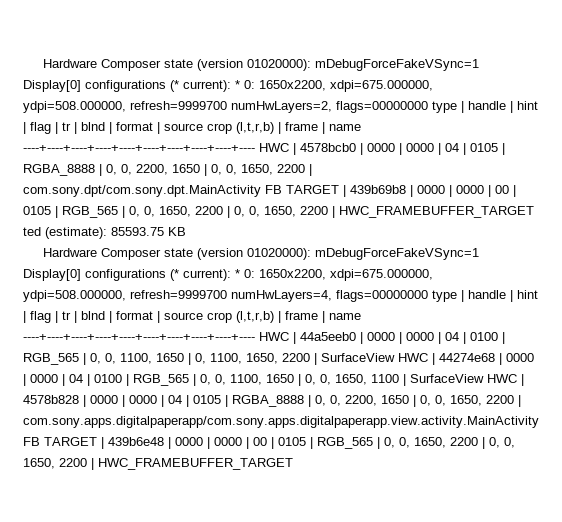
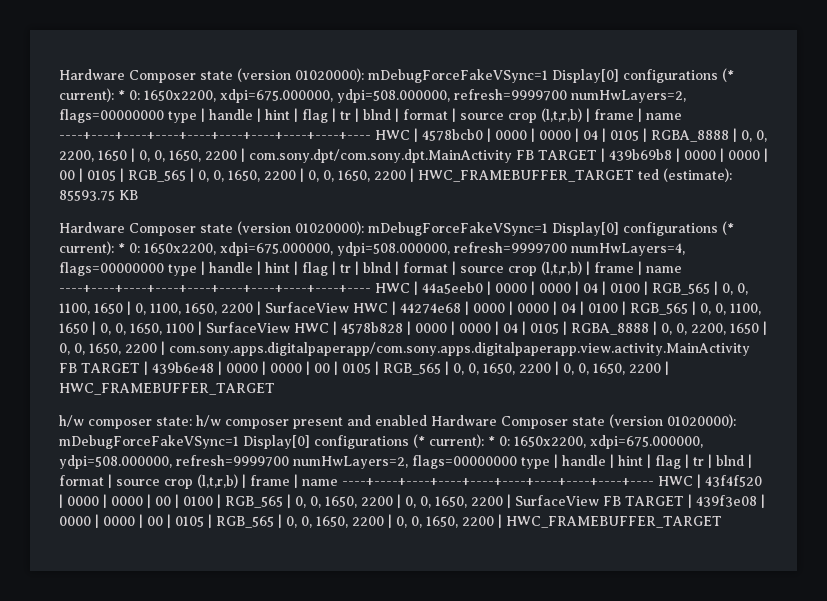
+ h/w composer state: h/w composer present and enabled Hardware Composer state (version 01020000): mDebugForceFakeVSync=1 Display[0] configurations (* current): * 0: 1650x2200, xdpi=675.000000, ydpi=508.000000, refresh=9999700 numHwLayers=2, flags=00000000 type | handle | hint | flag | tr | blnd | format | source crop (l,t,r,b) | frame | name ----+----+----+----+----+----+----+----+----+---- HWC | 43f4f520 | 0000 | 0000 | 00 | 0100 | RGB_565 | 0, 0, 1650, 2200 | 0, 0, 1650, 2200 | SurfaceView FB TARGET | 439f3e08 | 0000 | 0000 | 00 | 0105 | RGB_565 | 0, 0, 1650, 2200 | 0, 0, 1650, 2200 | HWC_FRAMEBUFFER_TARGET

